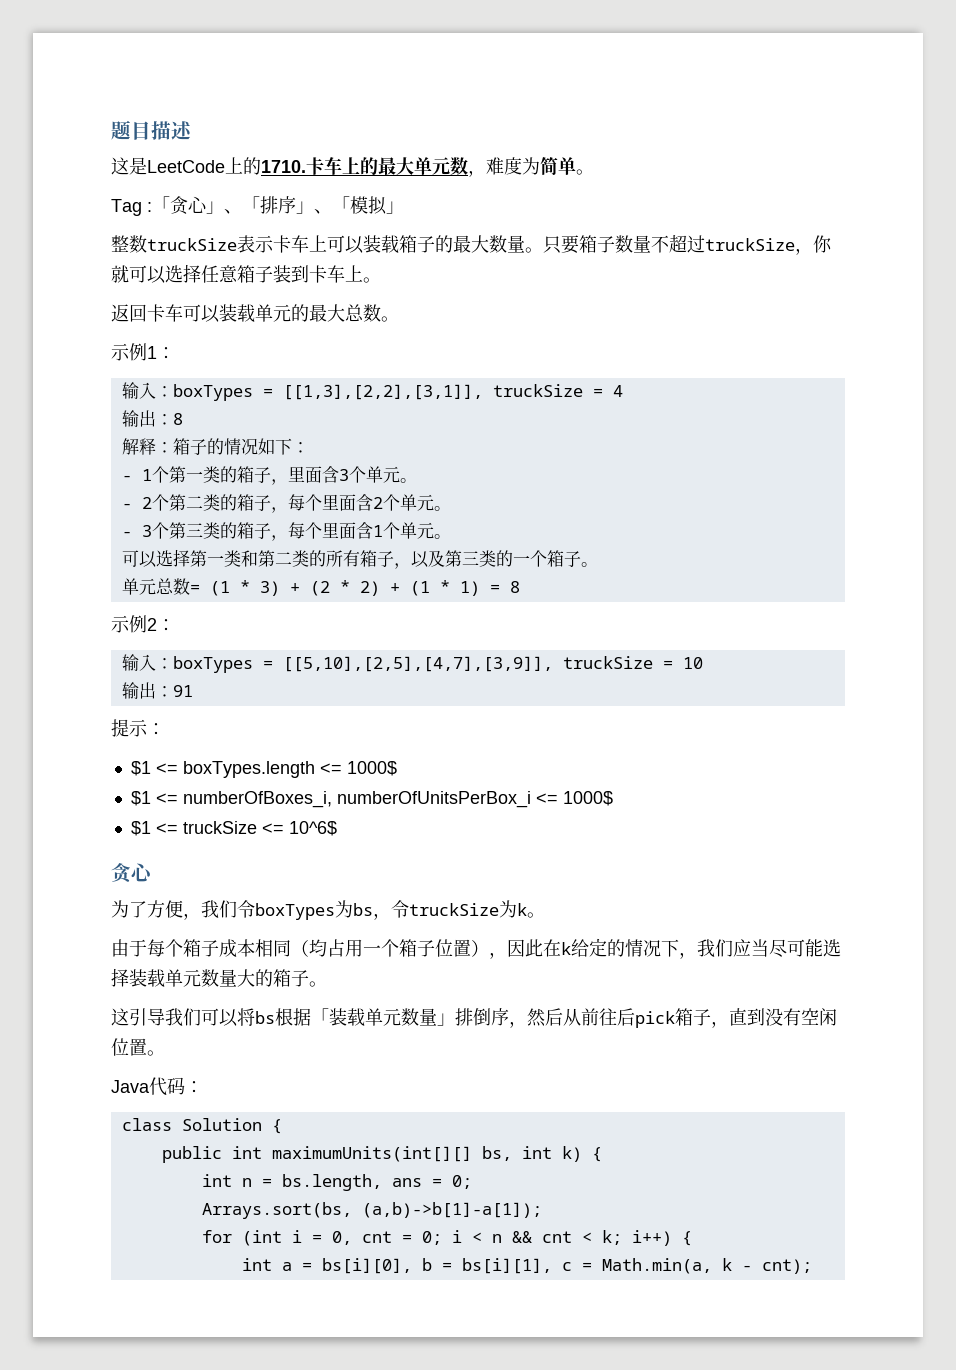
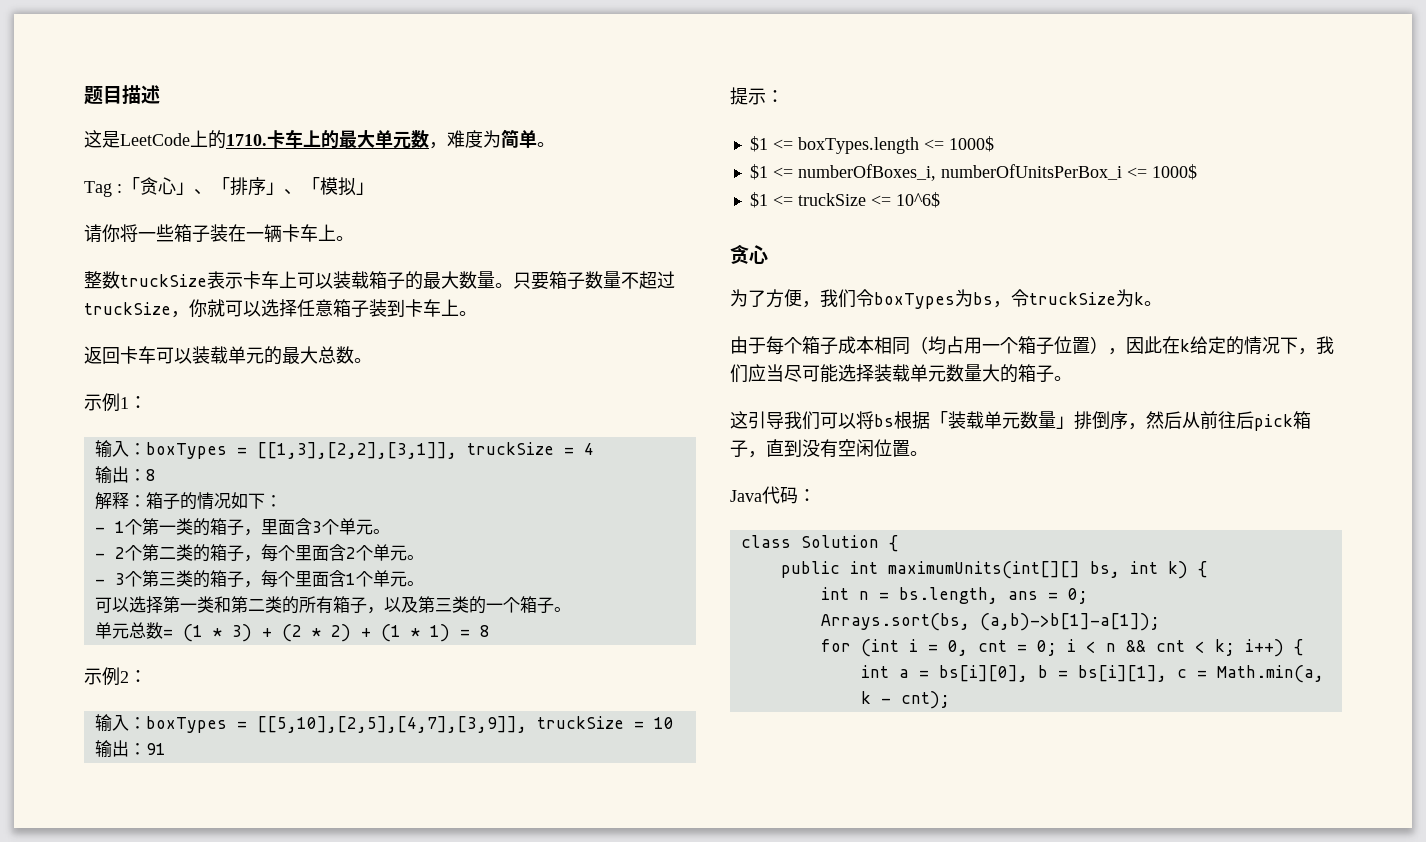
+ 请你将一些箱子装在一辆卡车上。

